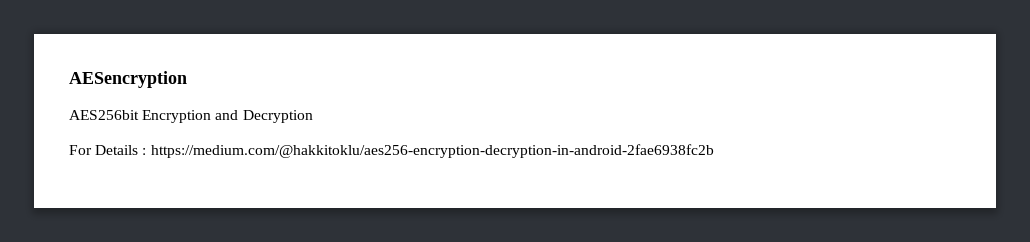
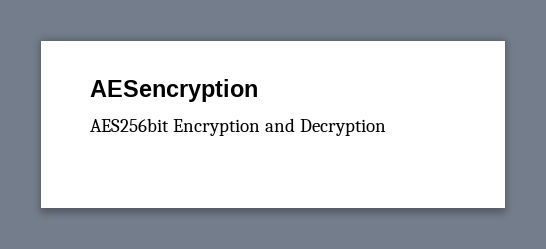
- For Details : https://medium.com/@hakkitoklu/aes256-encryption-decryption-in-android-2fae6938fc2b

